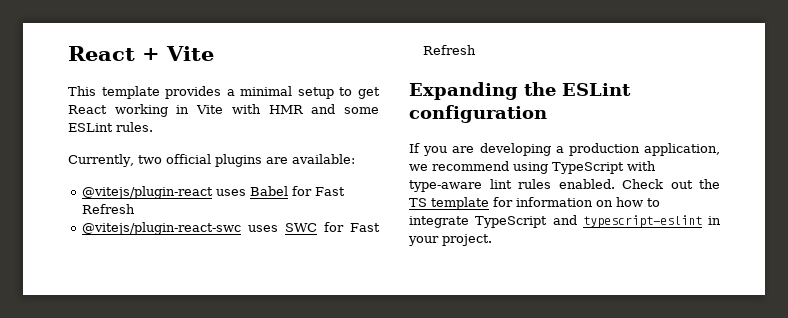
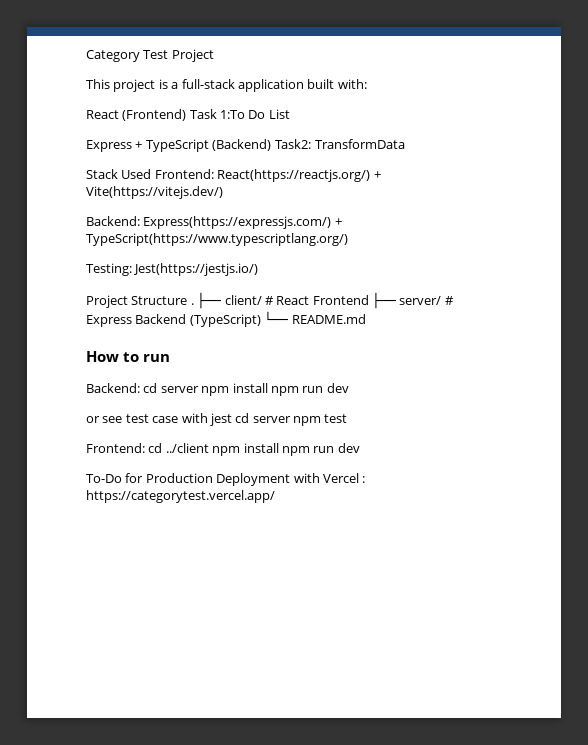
- React + Vite
- This template provides a minimal setup to get React working in Vite with HMR and some ESLint rules.
- Currently, two official plugins are available:
- @vitejs/plugin-react uses Babel for Fast Refresh
- @vitejs/plugin-react-swc uses SWC for Fast Refresh
- Expanding the ESLint configuration
- If you are developing a production application, we recommend using TypeScript with type-aware lint rules enabled. Check out the TS template for information on how to integrate TypeScript and typescript-eslint in your project.
+ Category Test Project
+ This project is a full-stack application built with:
+ React (Frontend) Task 1:To Do List
+ Express + TypeScript (Backend) Task2: TransformData
+ Stack Used Frontend: React(https://reactjs.org/) + Vite(https://vitejs.dev/)
+ Backend: Express(https://expressjs.com/) + TypeScript(https://www.typescriptlang.org/)
+ Testing: Jest(https://jestjs.io/)
+ Project Structure . ├── client/ # React Frontend ├── server/ # Express Backend (TypeScript) └── README.md
+ How to run
+ Backend: cd server npm install npm run dev
+ or see test case with jest cd server npm test
+ Frontend: cd ../client npm install npm run dev
+ To-Do for Production Deployment with Vercel : https://categorytest.vercel.app/

